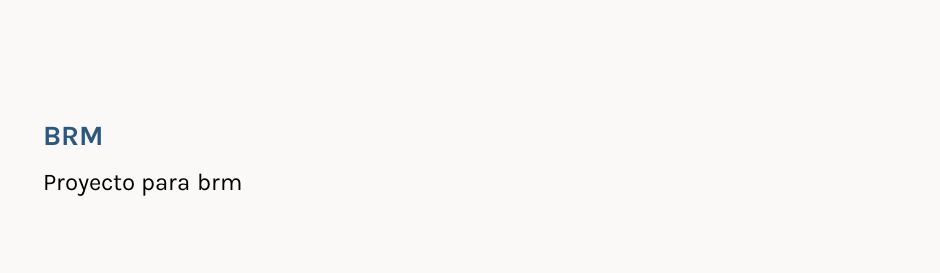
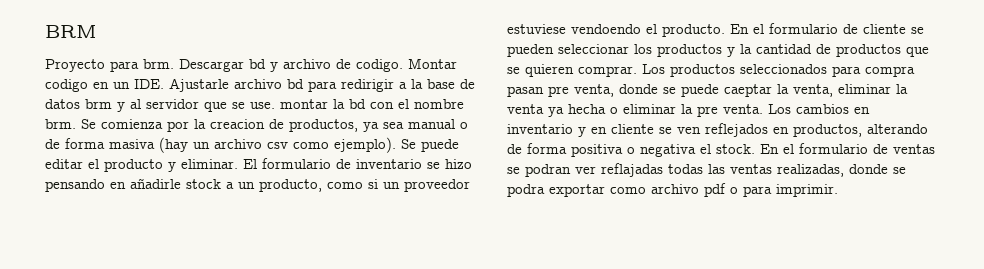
- Proyecto para brm
+ Proyecto para brm. Descargar bd y archivo de codigo. Montar codigo en un IDE. Ajustarle archivo bd para redirigir a la base de datos brm y al servidor que se use. montar la bd con el nombre brm. Se comienza por la creacion de productos, ya sea manual o de forma masiva (hay un archivo csv como ejemplo). Se puede editar el producto y eliminar. El formulario de inventario se hizo pensando en añadirle stock a un producto, como si un proveedor estuviese vendoendo el producto. En el formulario de cliente se pueden seleccionar los productos y la cantidad de productos que se quieren comprar. Los productos seleccionados para compra pasan pre venta, donde se puede caeptar la venta, eliminar la venta ya hecha o eliminar la pre venta. Los cambios en inventario y en cliente se ven reflejados en productos, alterando de forma positiva o negativa el stock. En el formulario de ventas se podran ver reflajadas todas las ventas realizadas, donde se podra exportar como archivo pdf o para imprimir.

